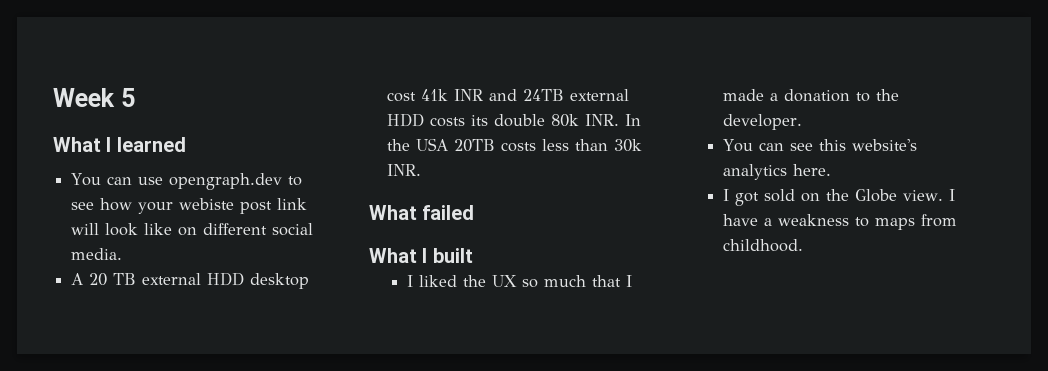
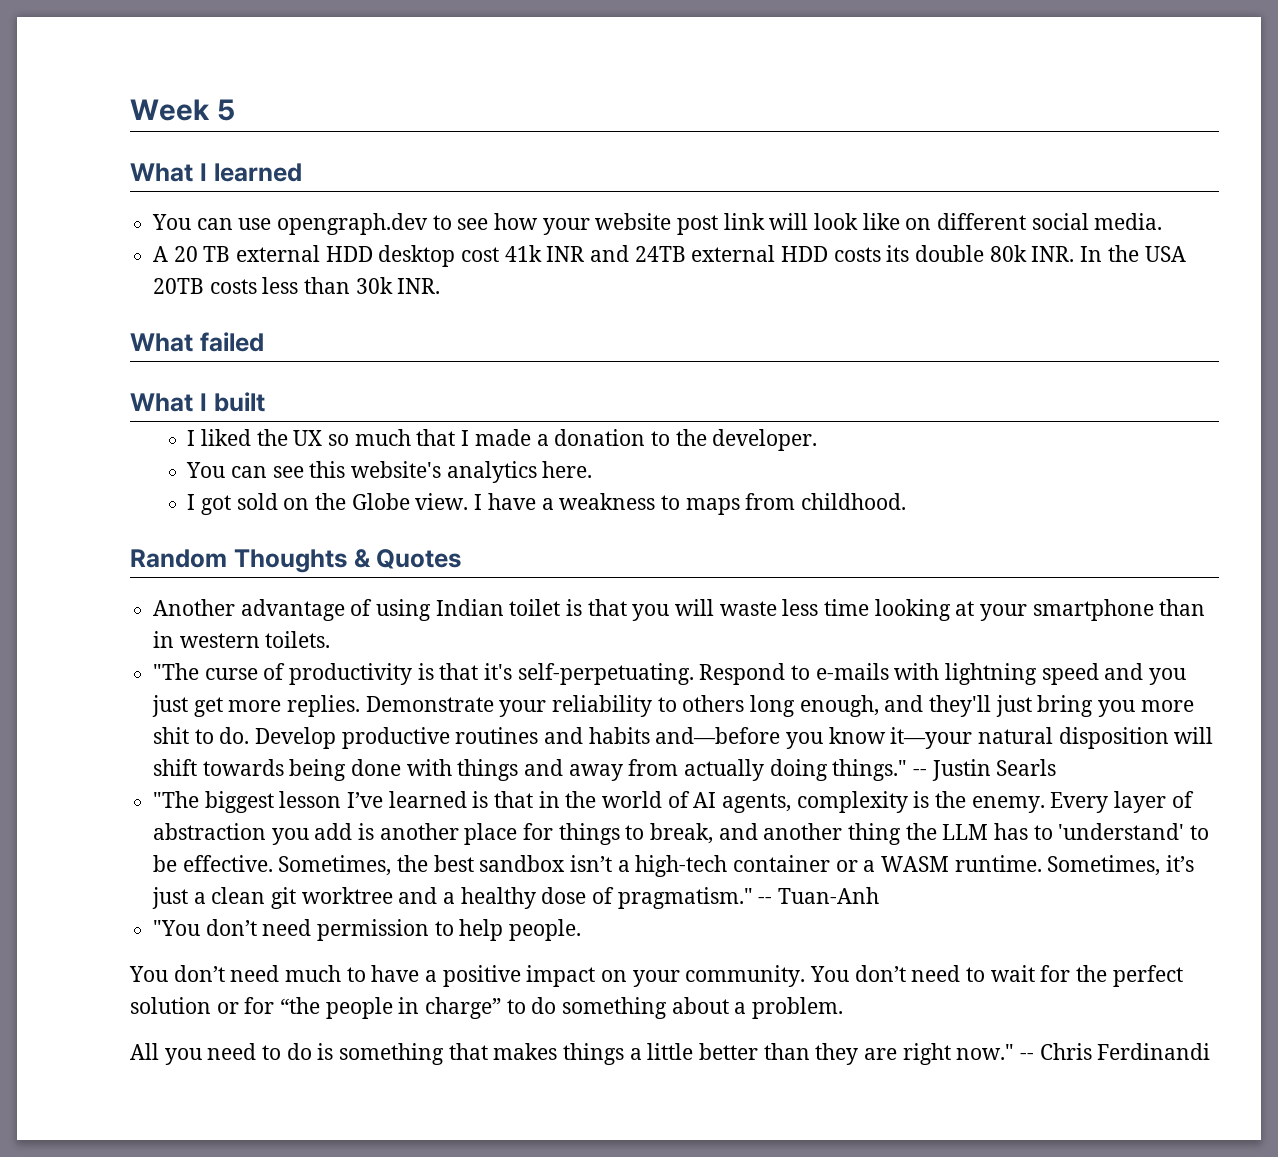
- You can use opengraph.dev to see how your webiste post link will look like on different social media.
+ You can use opengraph.dev to see how your website post link will look like on different social media.
+ Random Thoughts & Quotes
+ Another advantage of using Indian toilet is that you will waste less time looking at your smartphone than in western toilets.
+ "The curse of productivity is that it's self-perpetuating. Respond to e-mails with lightning speed and you just get more replies. Demonstrate your reliability to others long enough, and they'll just bring you more shit to do. Develop productive routines and habits and—before you know it—your natural disposition will shift towards being done with things and away from actually doing things." -- Justin Searls
+ "The biggest lesson I’ve learned is that in the world of AI agents, complexity is the enemy. Every layer of abstraction you add is another place for things to break, and another thing the LLM has to 'understand' to be effective. Sometimes, the best sandbox isn’t a high-tech container or a WASM runtime. Sometimes, it’s just a clean git worktree and a healthy dose of pragmatism." -- Tuan-Anh
+ "You don’t need permission to help people.
+ You don’t need much to have a positive impact on your community. You don’t need to wait for the perfect solution or for “the people in charge” to do something about a problem.
+ All you need to do is something that makes things a little better than they are right now." -- Chris Ferdinandi

